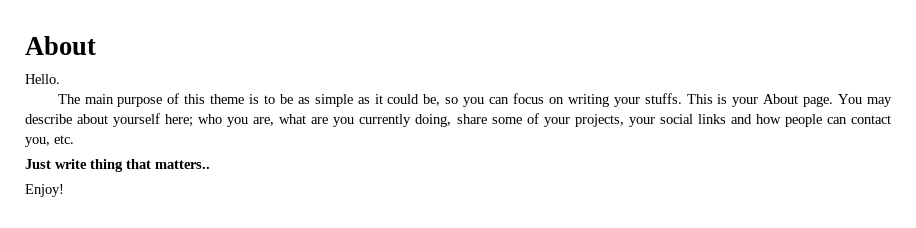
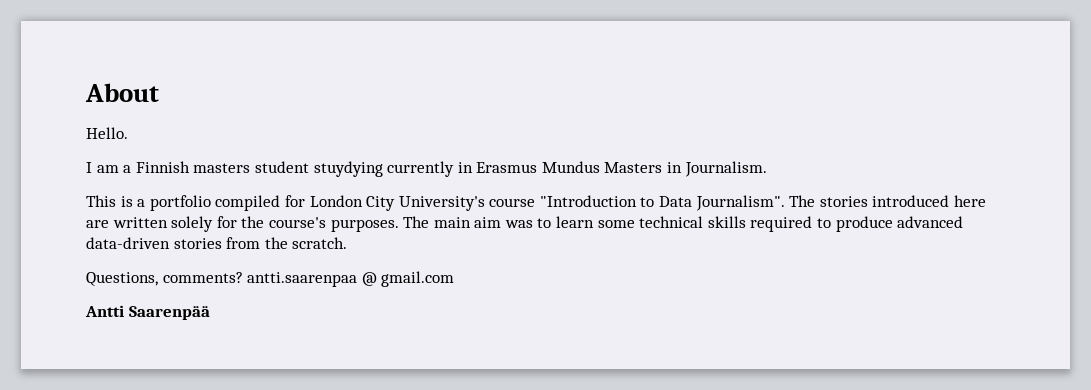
- The main purpose of this theme is to be as simple as it could be, so you can focus on writing your stuffs. This is your About page. You may describe about yourself here; who you are, what are you currently doing, share some of your projects, your social links and how people can contact you, etc.
- Just write thing that matters..
- Enjoy!
+ I am a Finnish masters student stuydying currently in Erasmus Mundus Masters in Journalism.
+ This is a portfolio compiled for London City University's course "Introduction to Data Journalism". The stories introduced here are written solely for the course's purposes. The main aim was to learn some technical skills required to produce advanced data-driven stories from the scratch.
+ Questions, comments? antti.saarenpaa @ gmail.com
+ Antti Saarenpää

